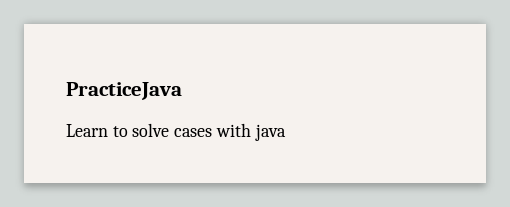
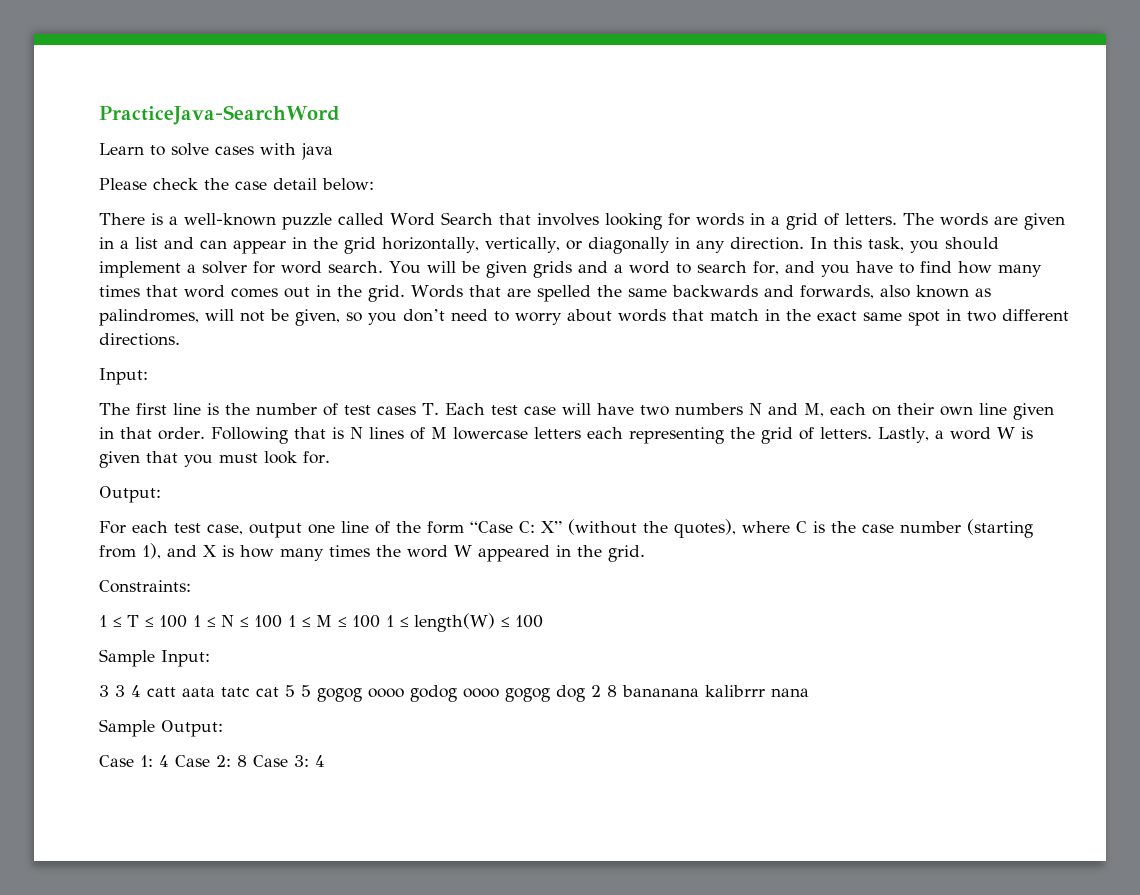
- PracticeJava
+ PracticeJava-SearchWord
+ Please check the case detail below:
+ There is a well-known puzzle called Word Search that involves looking for words in a grid of letters. The words are given in a list and can appear in the grid horizontally, vertically, or diagonally in any direction. In this task, you should implement a solver for word search. You will be given grids and a word to search for, and you have to find how many times that word comes out in the grid. Words that are spelled the same backwards and forwards, also known as palindromes, will not be given, so you don’t need to worry about words that match in the exact same spot in two different directions.
+ Input:
+ The first line is the number of test cases T. Each test case will have two numbers N and M, each on their own line given in that order. Following that is N lines of M lowercase letters each representing the grid of letters. Lastly, a word W is given that you must look for.
+ Output:
+ For each test case, output one line of the form “Case C: X” (without the quotes), where C is the case number (starting from 1), and X is how many times the word W appeared in the grid.
+ Constraints:
+ 1 ≤ T ≤ 100 1 ≤ N ≤ 100 1 ≤ M ≤ 100 1 ≤ length(W) ≤ 100
+ Sample Input:
+ 3 3 4 catt aata tatc cat 5 5 gogog oooo godog oooo gogog dog 2 8 bananana kalibrrr nana
+ Sample Output:
+ Case 1: 4 Case 2: 8 Case 3: 4

